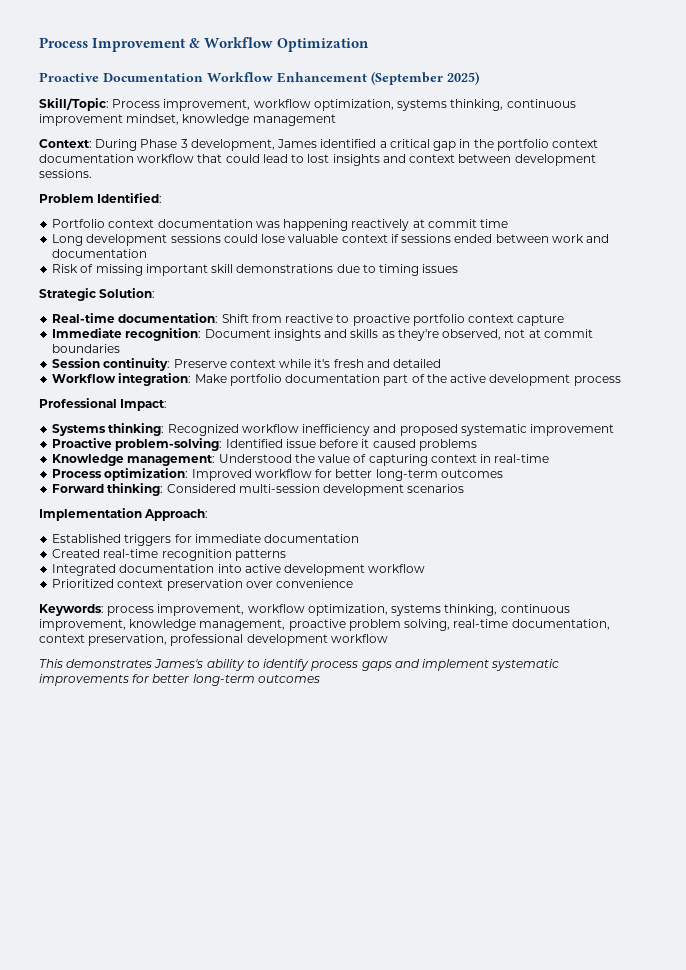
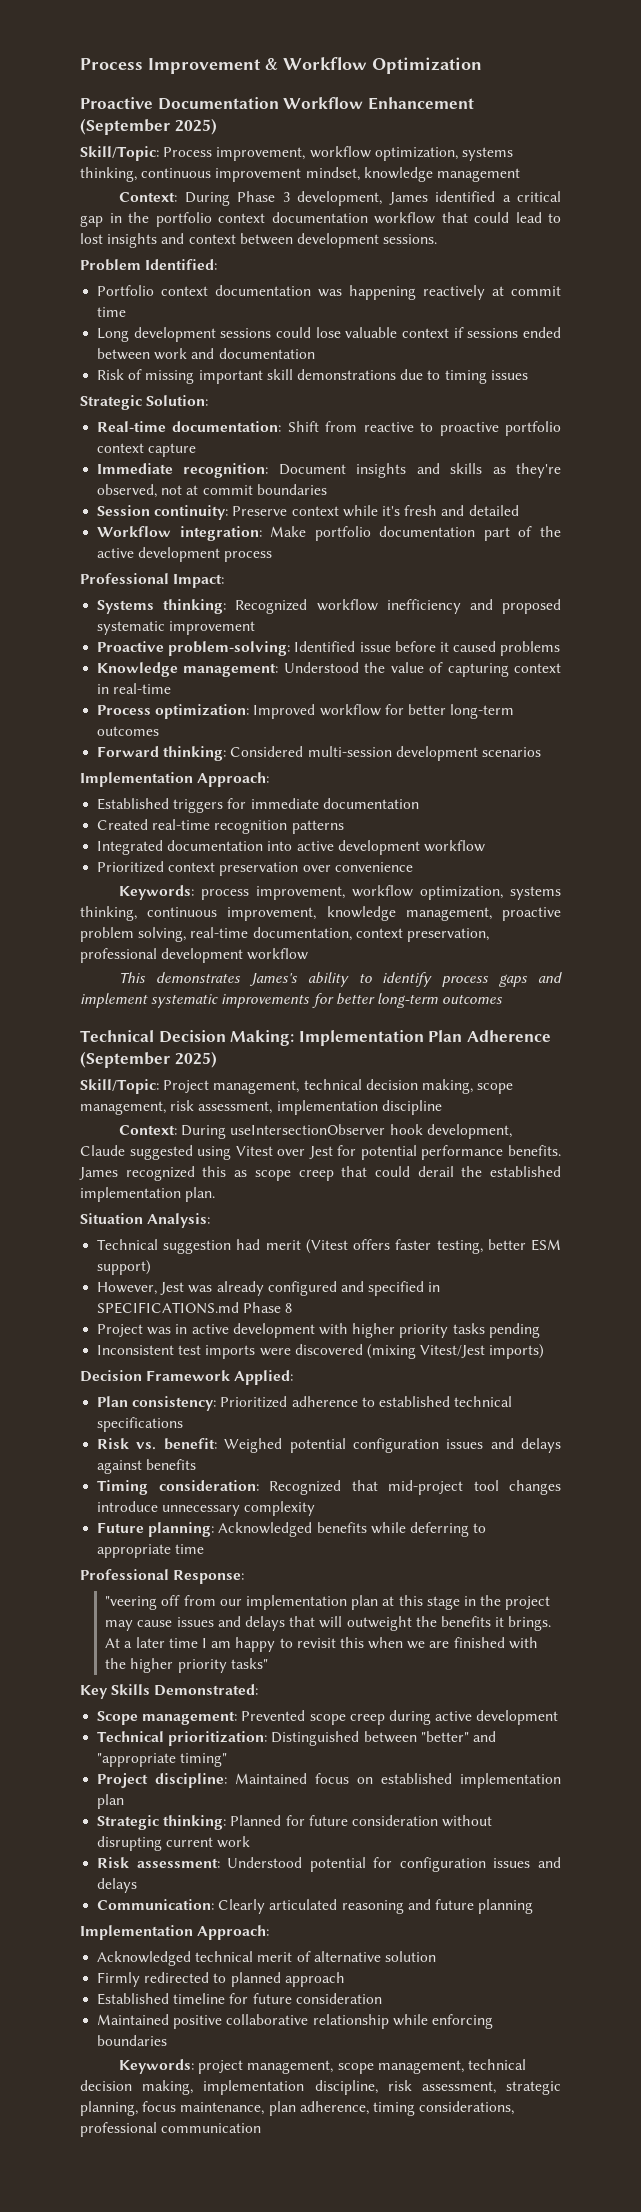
+ Technical Decision Making: Implementation Plan Adherence (September 2025)
+ Skill/Topic: Project management, technical decision making, scope management, risk assessment, implementation discipline
+ Context: During useIntersectionObserver hook development, Claude suggested using Vitest over Jest for potential performance benefits. James recognized this as scope creep that could derail the established implementation plan.
+ Situation Analysis:
+ Technical suggestion had merit (Vitest offers faster testing, better ESM support)
+ However, Jest was already configured and specified in SPECIFICATIONS.md Phase 8
+ Project was in active development with higher priority tasks pending
+ Inconsistent test imports were discovered (mixing Vitest/Jest imports)
+ Decision Framework Applied:
+ Plan consistency: Prioritized adherence to established technical specifications
+ Risk vs. benefit: Weighed potential configuration issues and delays against benefits
+ Timing consideration: Recognized that mid-project tool changes introduce unnecessary complexity
+ Future planning: Acknowledged benefits while deferring to appropriate time
+ Professional Response:
+ "veering off from our implementation plan at this stage in the project may cause issues and delays that will outweight the benefits it brings. At a later time I am happy to revisit this when we are finished with the higher priority tasks"
+ Key Skills Demonstrated:
+ Scope management: Prevented scope creep during active development
+ Technical prioritization: Distinguished between "better" and "appropriate timing"
+ Project discipline: Maintained focus on established implementation plan
+ Strategic thinking: Planned for future consideration without disrupting current work
+ Risk assessment: Understood potential for configuration issues and delays
+ Communication: Clearly articulated reasoning and future planning
+ Implementation Approach:
+ Acknowledged technical merit of alternative solution
+ Firmly redirected to planned approach
+ Established timeline for future consideration
+ Maintained positive collaborative relationship while enforcing boundaries
+ Keywords: project management, scope management, technical decision making, implementation discipline, risk assessment, strategic planning, focus maintenance, plan adherence, timing considerations, professional communication

